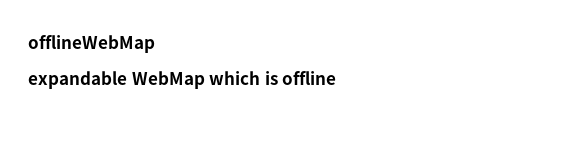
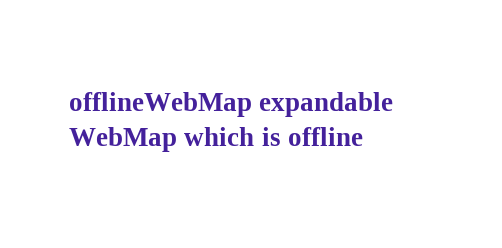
- offlineWebMap
- expandable WebMap which is offline
+ offlineWebMap expandable WebMap which is offline

